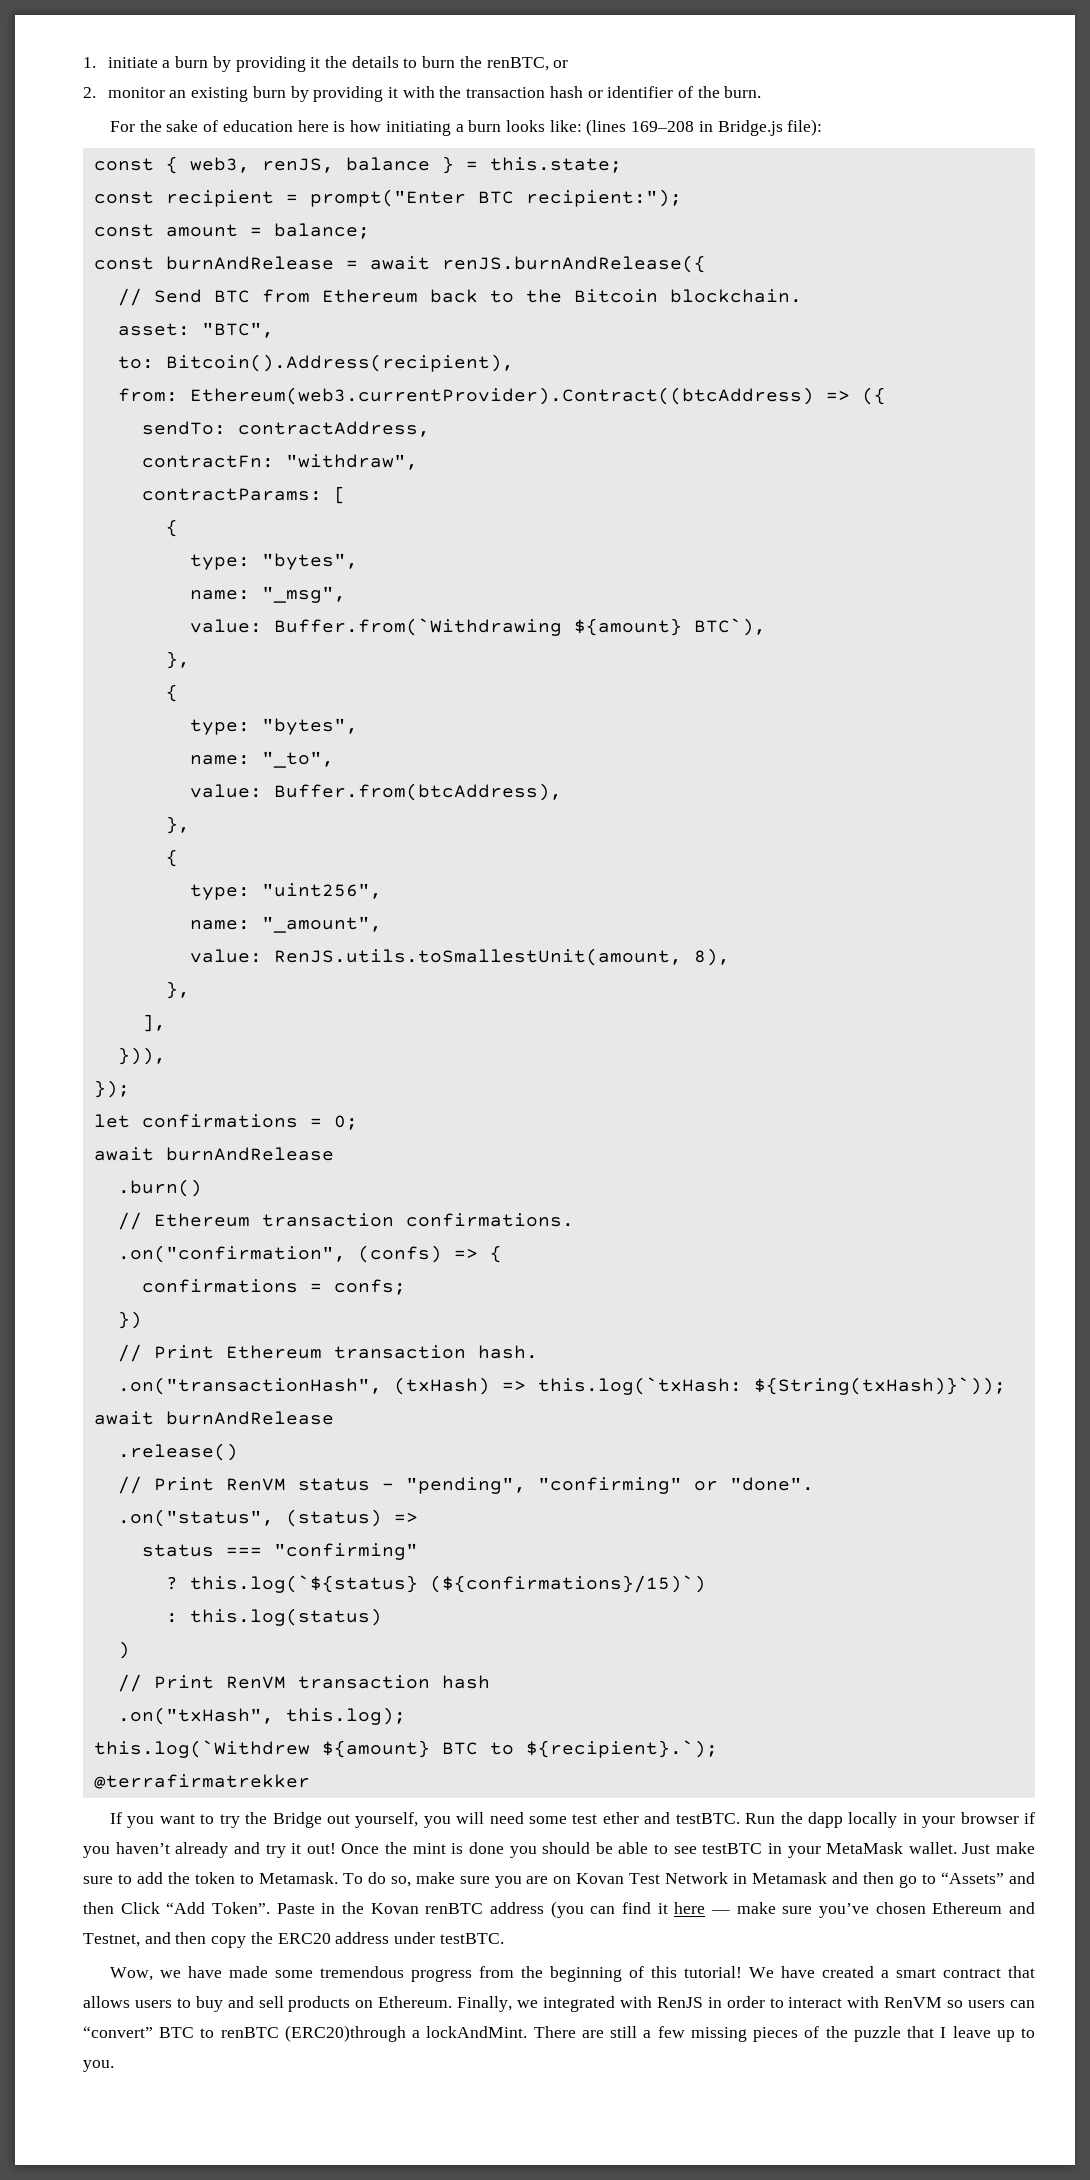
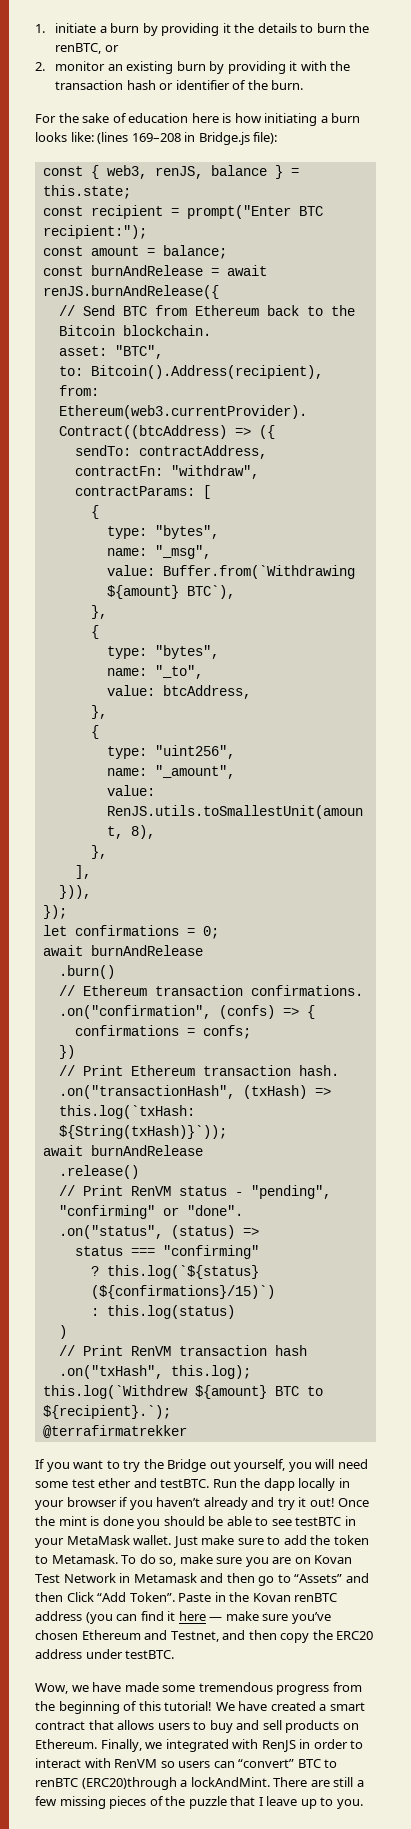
- value: Buffer.from(btcAddress),
+ value: btcAddress,

